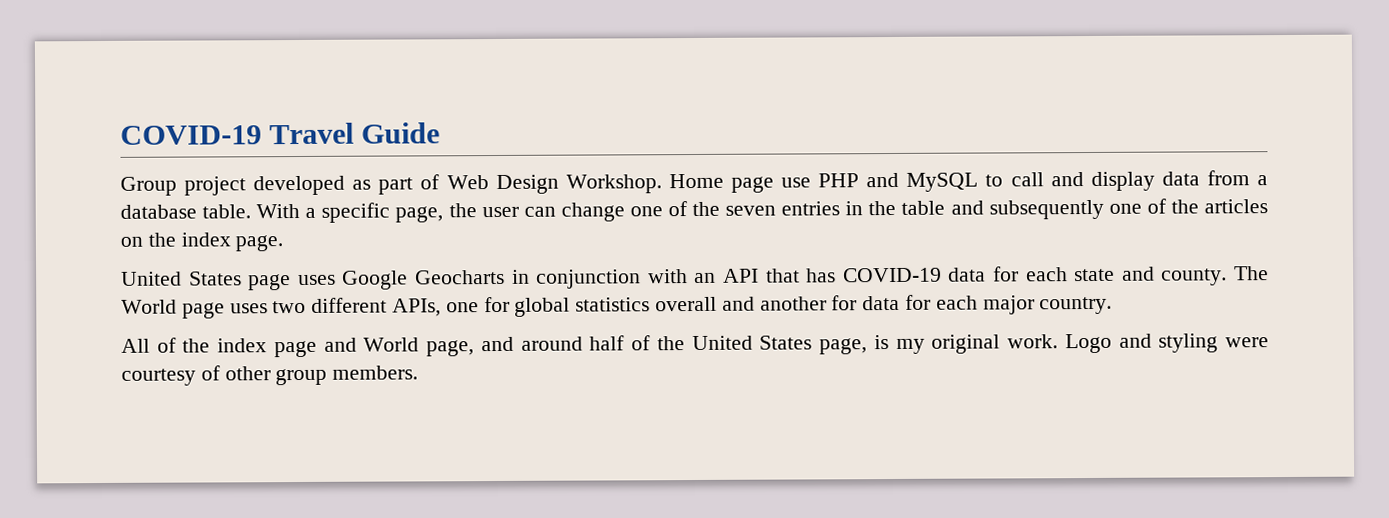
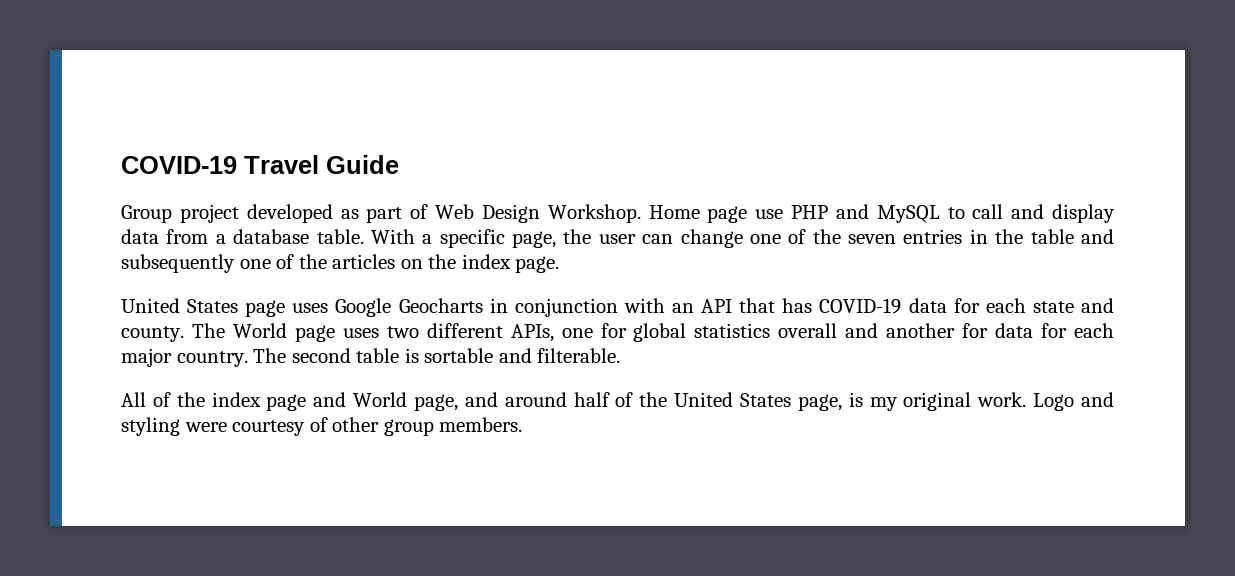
+ The second table is sortable and filterable.

